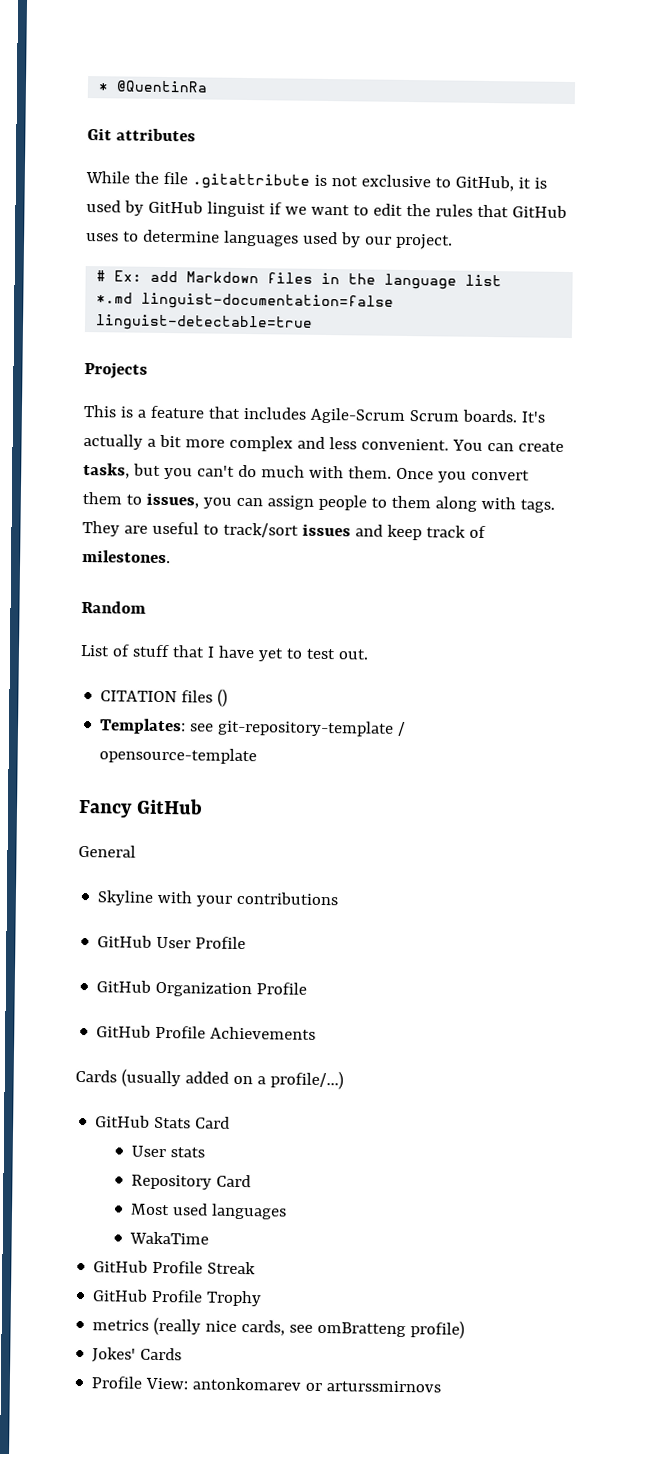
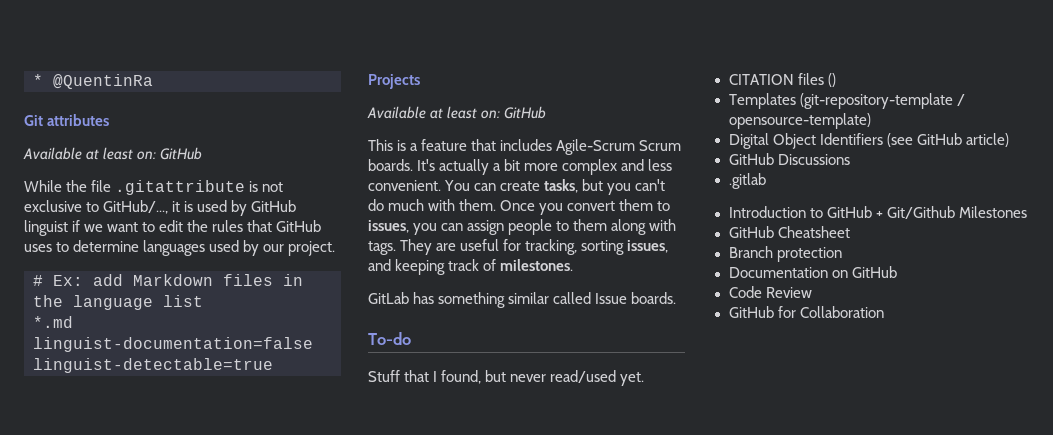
  Git attributes
+ Available at least on: GitHub
- While the file .gitattribute is not exclusive to GitHub, it is used by GitHub linguist if we want to edit the rules that GitHub uses to determine languages used by our project.
+ While the file .gitattribute is not exclusive to GitHub/..., it is used by GitHub linguist if we want to edit the rules that GitHub uses to determine languages used by our project.
  Projects
+ Available at least on: GitHub
- They are useful to track/sort issues and keep track of milestones.
- Random
- List of stuff that I have yet to test out.
+ They are useful for tracking, sorting issues, and keeping track of milestones.
+ GitLab has something similar called Issue boards.
+ To-do
+ Stuff that I found, but never read/used yet.
  CITATION files ()
- Templates: see git-repository-template / opensource-template
- Fancy GitHub
- General
- Skyline with your contributions
- GitHub User Profile
- GitHub Organization Profile
- GitHub Profile Achievements
- Cards (usually added on a profile/...)
- GitHub Stats Card
- User stats
- Repository Card
- Most used languages
- WakaTime
- GitHub Profile Streak
- GitHub Profile Trophy
- metrics (really nice cards, see omBratteng profile)
- Jokes' Cards
- Profile View: antonkomarev or arturssmirnovs
+ Templates (git-repository-template / opensource-template)
+ Digital Object Identifiers (see GitHub article)
+ GitHub Discussions
+ .gitlab
+ Introduction to GitHub + Git/Github Milestones
+ GitHub Cheatsheet
+ Branch protection
+ Documentation on GitHub
+ Code Review
+ GitHub for Collaboration

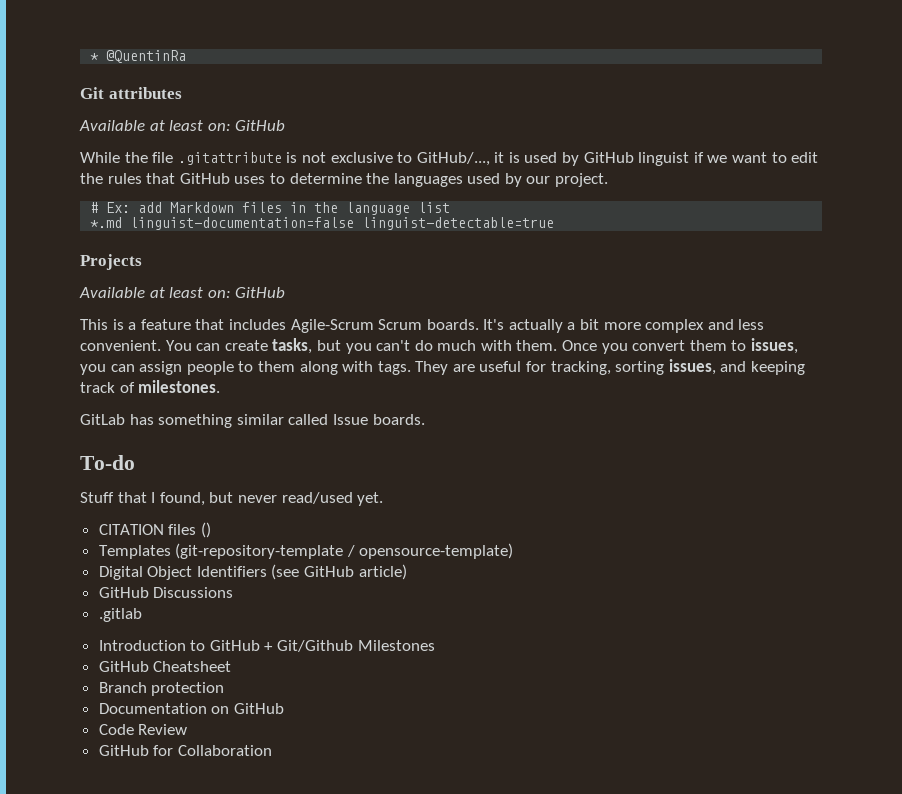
- While the file .gitattribute is not exclusive to GitHub/..., it is used by GitHub linguist if we want to edit the rules that GitHub uses to determine languages used by our project.
+ While the file .gitattribute is not exclusive to GitHub/..., it is used by GitHub linguist if we want to edit the rules that GitHub uses to determine the languages used by our project.

